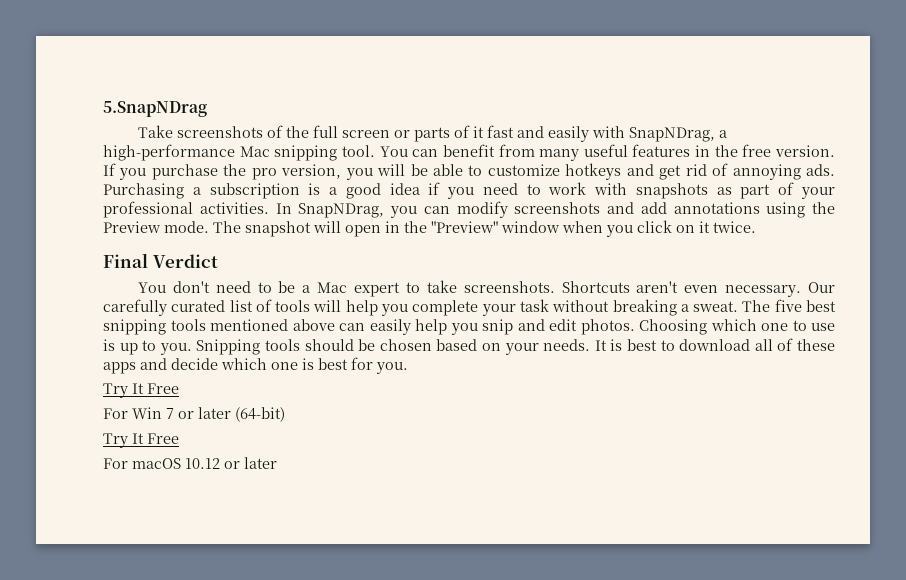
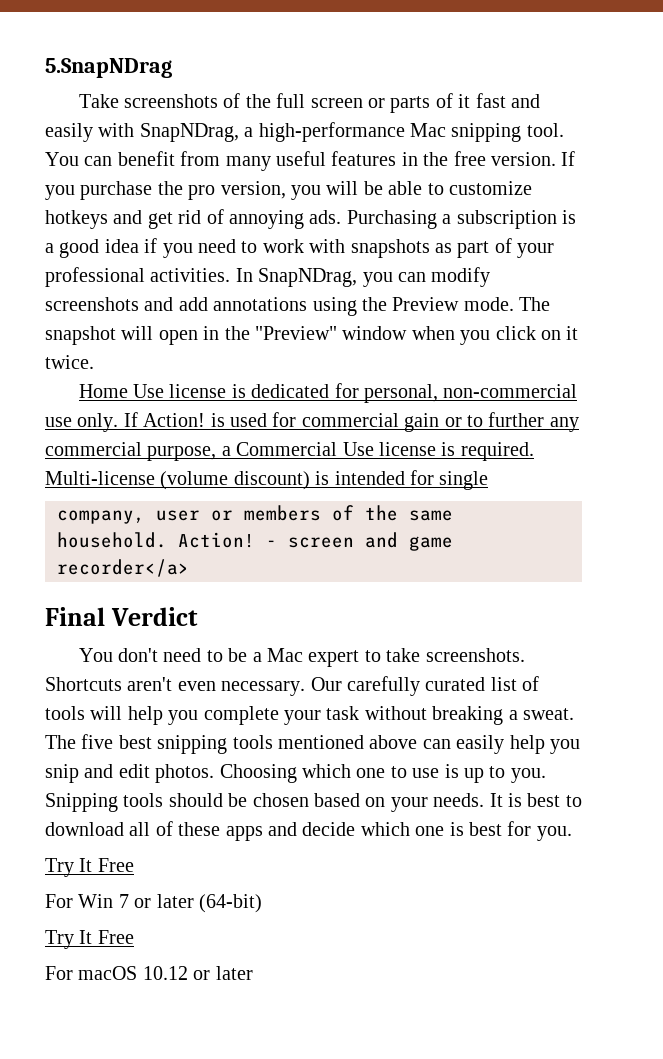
+ Home Use license is dedicated for personal, non-commercial use only. If Action! is used for commercial gain or to further any commercial purpose, a Commercial Use license is required. Multi-license (volume discount) is intended for single
+ company, user or members of the same household. Action! - screen and game recorder</a>

